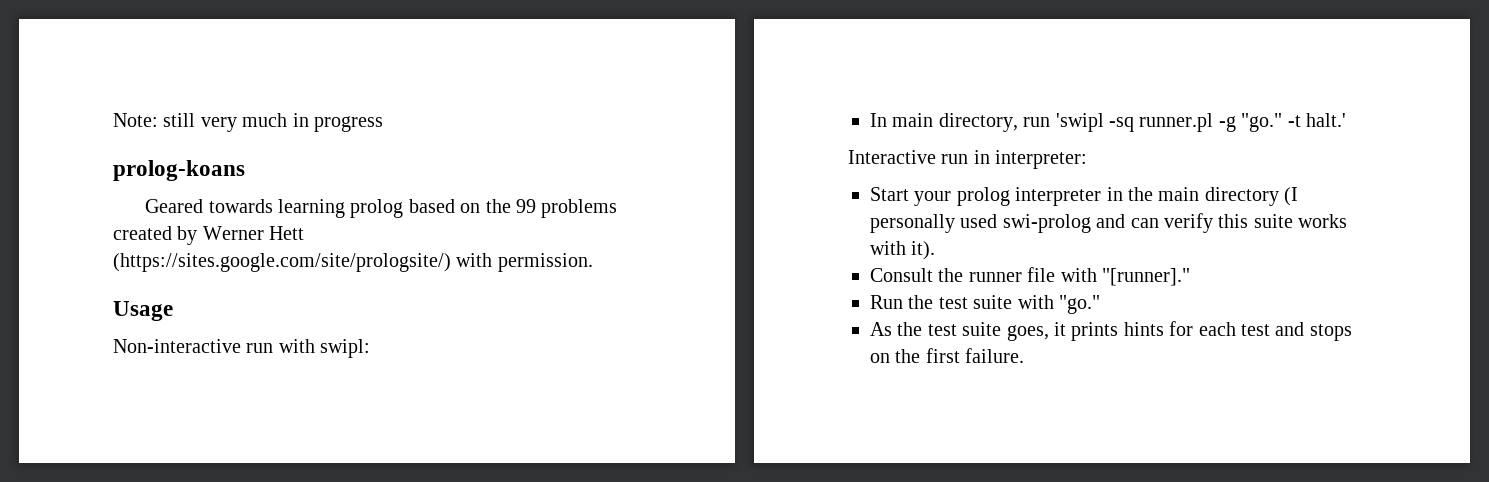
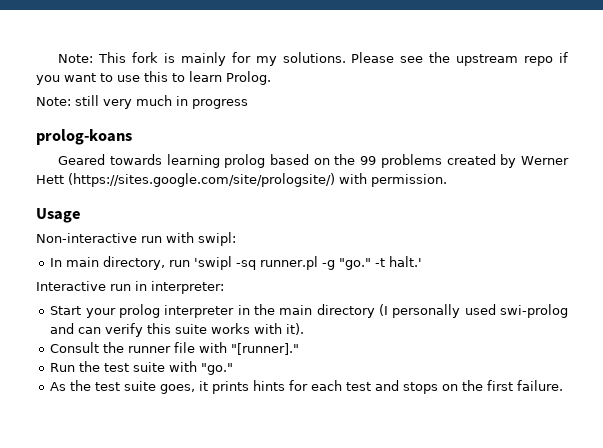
+ Note: This fork is mainly for my solutions. Please see the upstream repo if you want to use this to learn Prolog.

